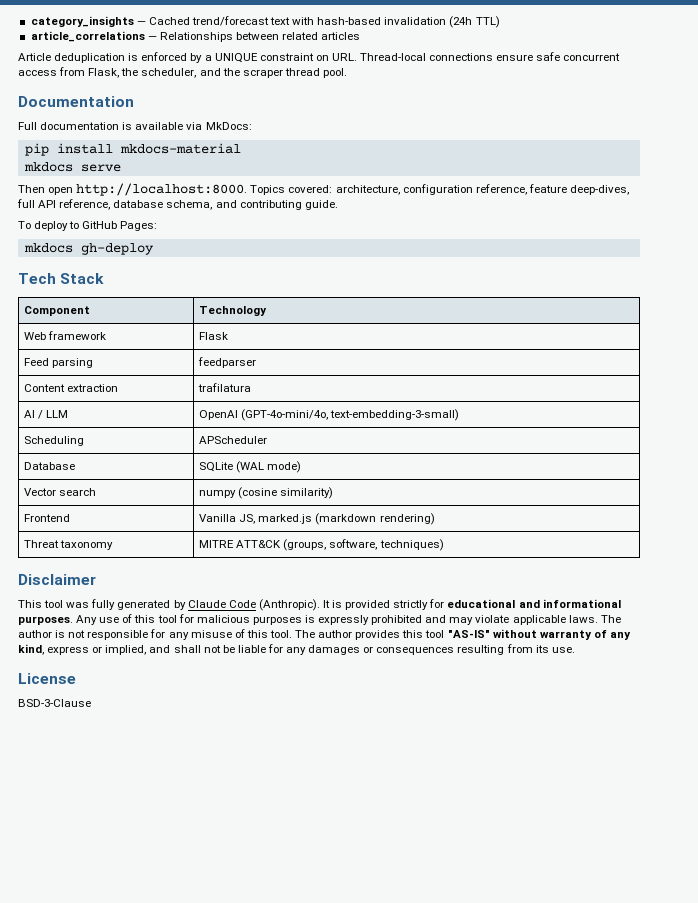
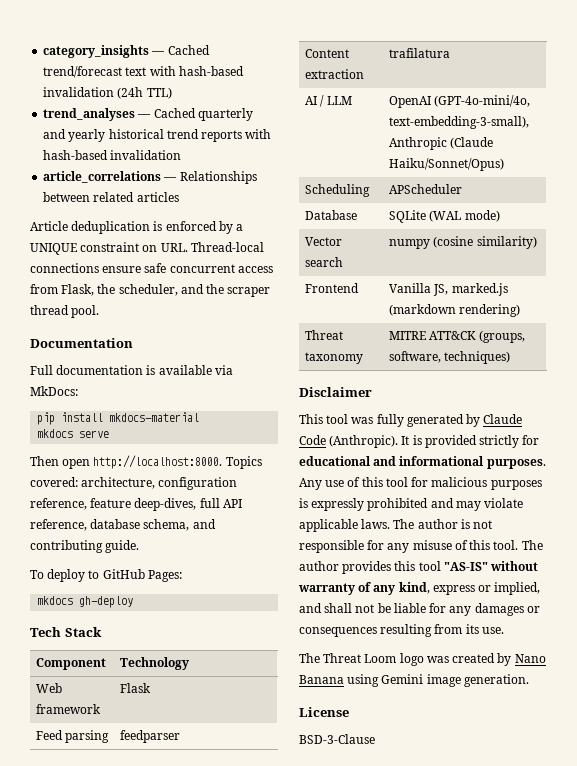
+ trend_analyses — Cached quarterly and yearly historical trend reports with hash-based invalidation
- AI / LLM | OpenAI (GPT-4o-mini/4o, text-embedding-3-small)
+ AI / LLM | OpenAI (GPT-4o-mini/4o, text-embedding-3-small), Anthropic (Claude Haiku/Sonnet/Opus)
+ The Threat Loom logo was created by Nano Banana using Gemini image generation.

